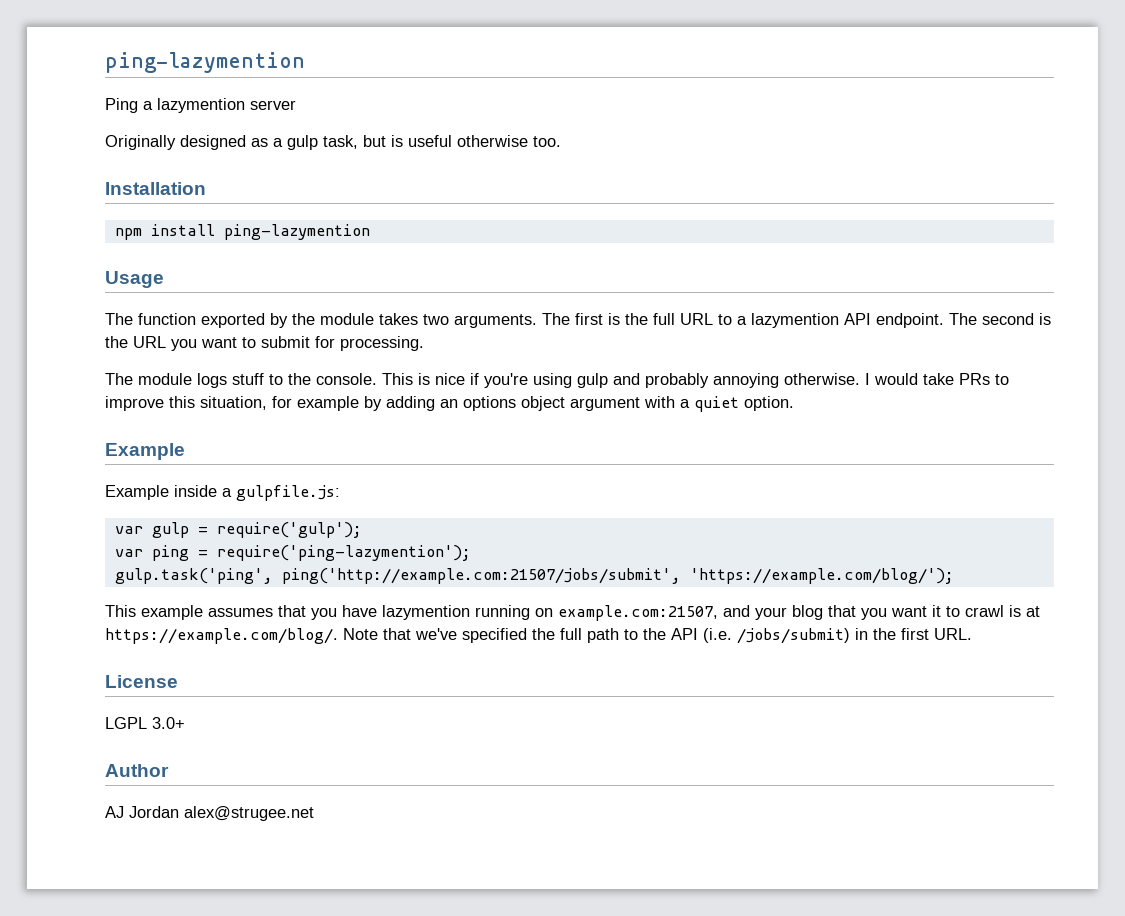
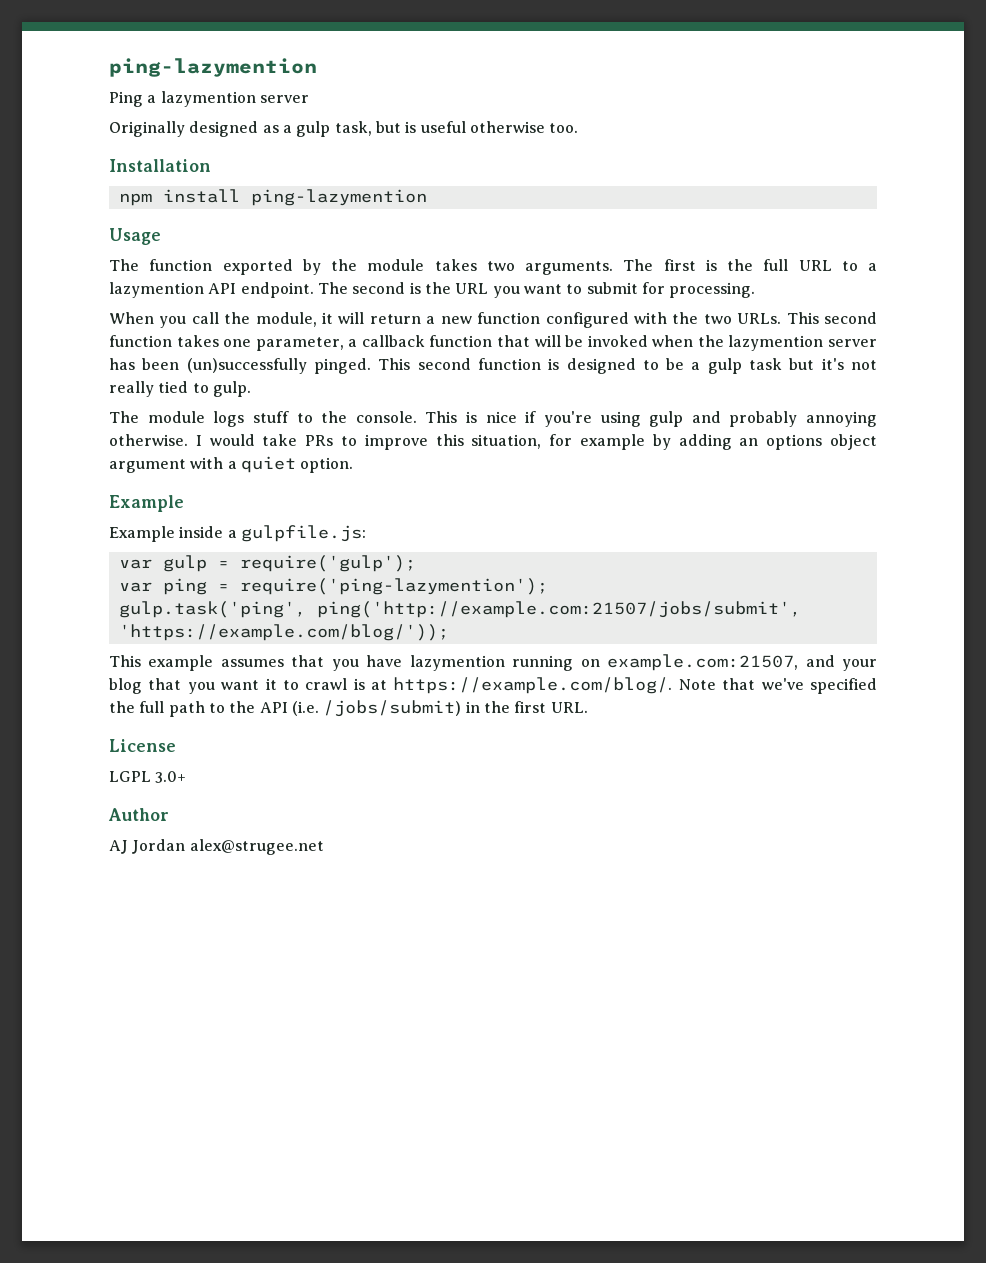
+ When you call the module, it will return a new function configured with the two URLs. This second function takes one parameter, a callback function that will be invoked when the lazymention server has been (un)successfully pinged. This second function is designed to be a gulp task but it's not really tied to gulp.
- gulp.task('ping', ping('http://example.com:21507/jobs/submit', 'https://example.com/blog/');
+ gulp.task('ping', ping('http://example.com:21507/jobs/submit', 'https://example.com/blog/'));

